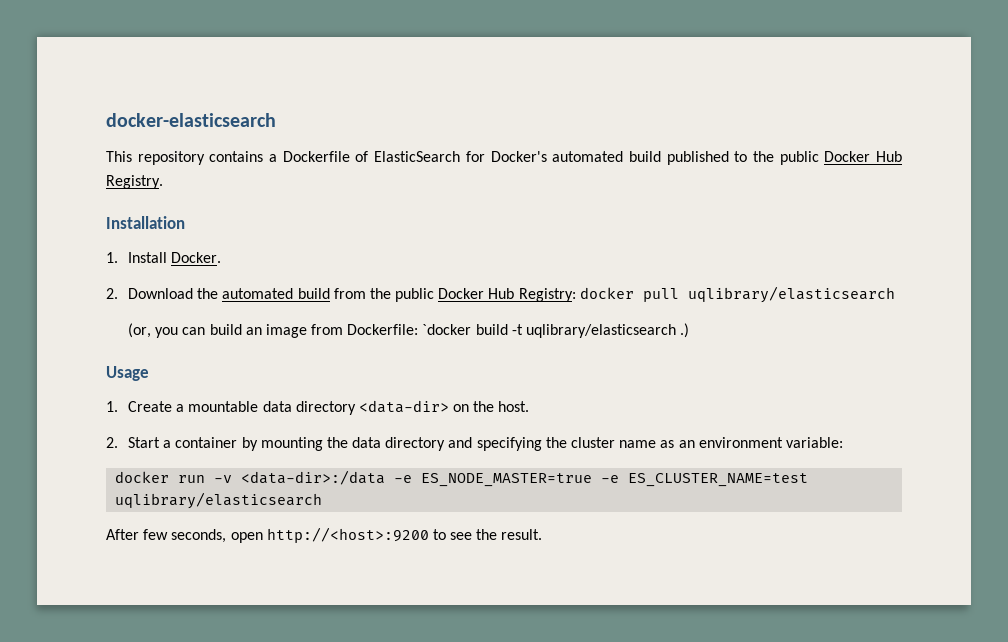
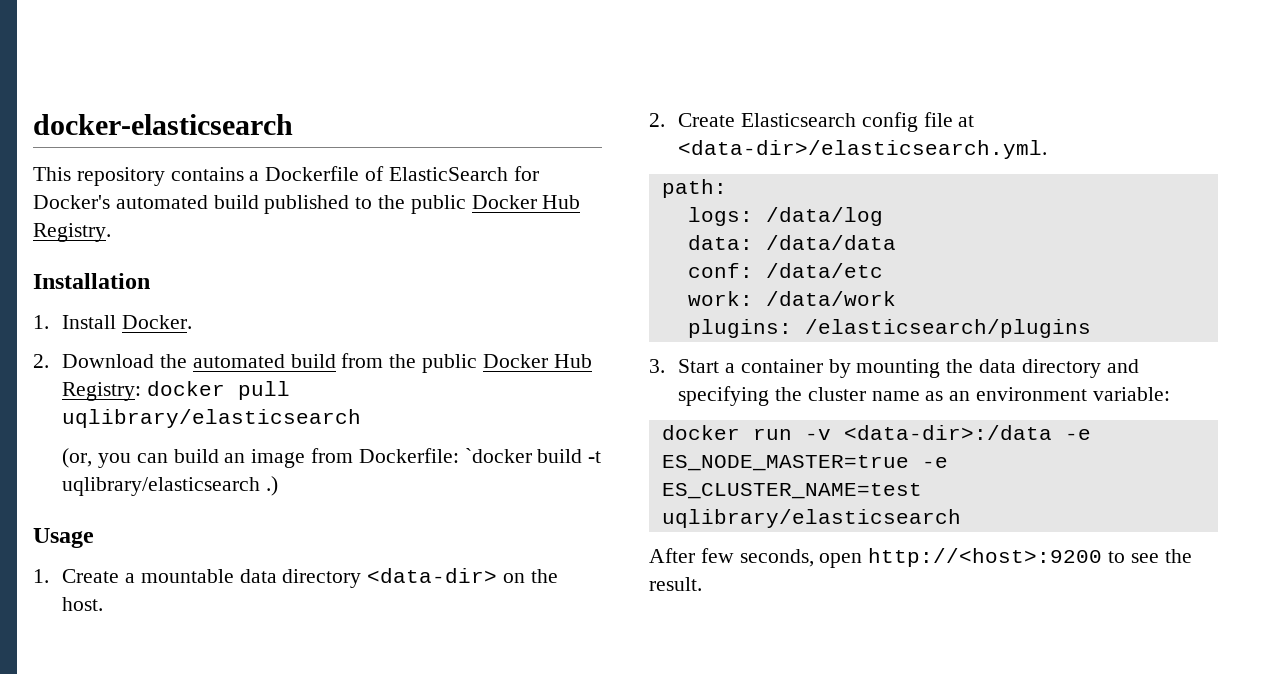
- 2. Start a container by mounting the data directory and specifying the cluster name as an environment variable:
+ 2. Create Elasticsearch config file at <data-dir>/elasticsearch.yml.
+ path:
+ logs: /data/log
+ data: /data/data
+ conf: /data/etc
+ work: /data/work
+ plugins: /elasticsearch/plugins
+ 3. Start a container by mounting the data directory and specifying the cluster name as an environment variable:

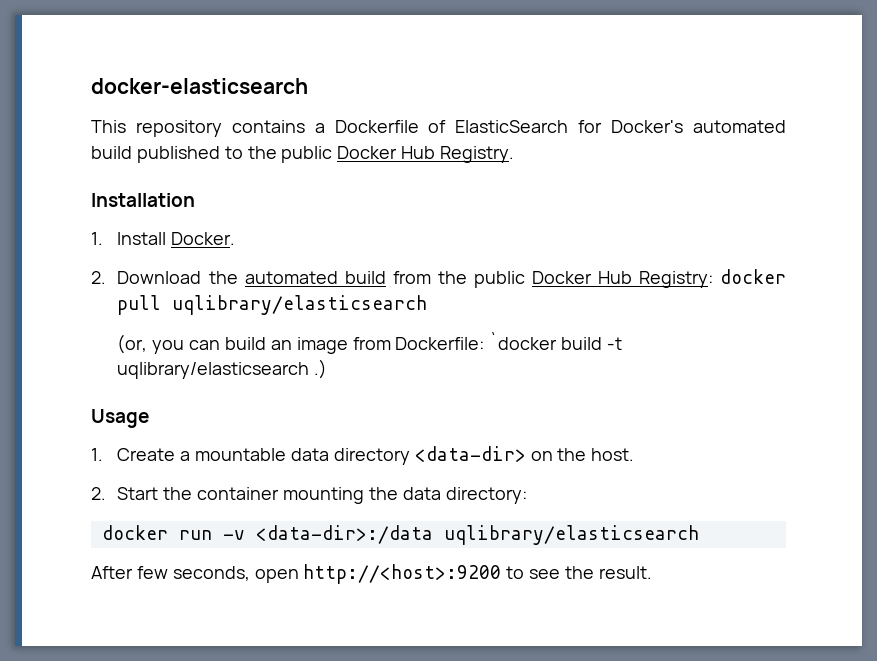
- 2. Create Elasticsearch config file at <data-dir>/elasticsearch.yml.
- path:
- logs: /data/log
- data: /data/data
- conf: /data/etc
- work: /data/work
- plugins: /elasticsearch/plugins
- 3. Start a container by mounting the data directory and specifying the cluster name as an environment variable:
+ 2. Start the container mounting the data directory:
- docker run -v <data-dir>:/data -e ES_NODE_MASTER=true -e ES_CLUSTER_NAME=test uqlibrary/elasticsearch
+ docker run -v <data-dir>:/data uqlibrary/elasticsearch

